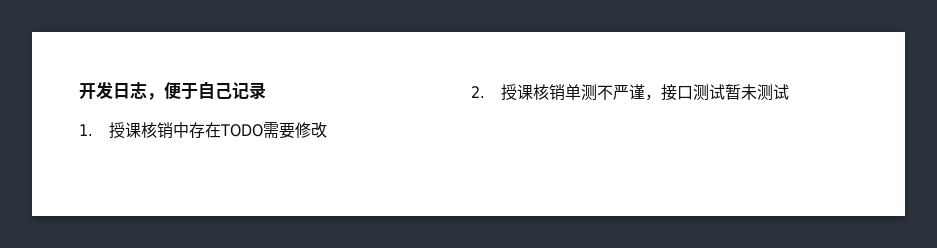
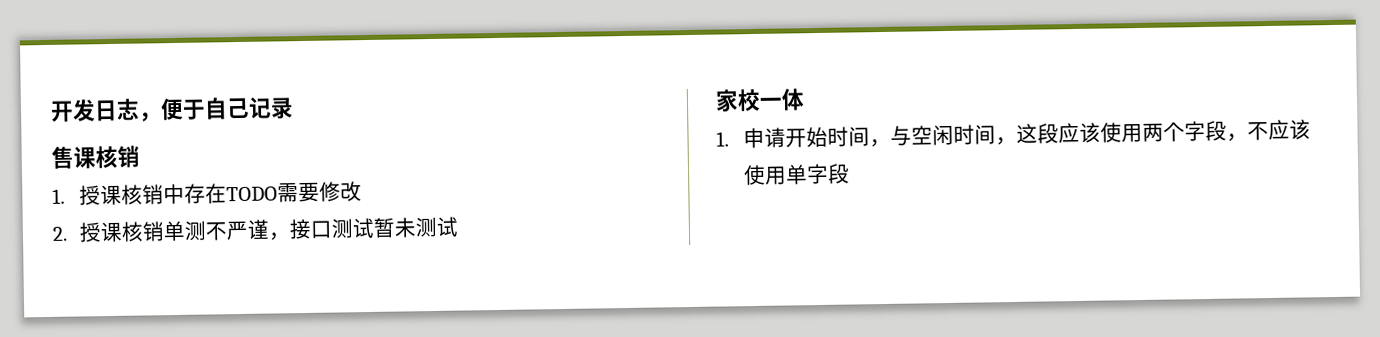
+ 售课核销
+ 家校一体
+ 1.申请开始时间，与空闲时间，这段应该使用两个字段，不应该使用单字段

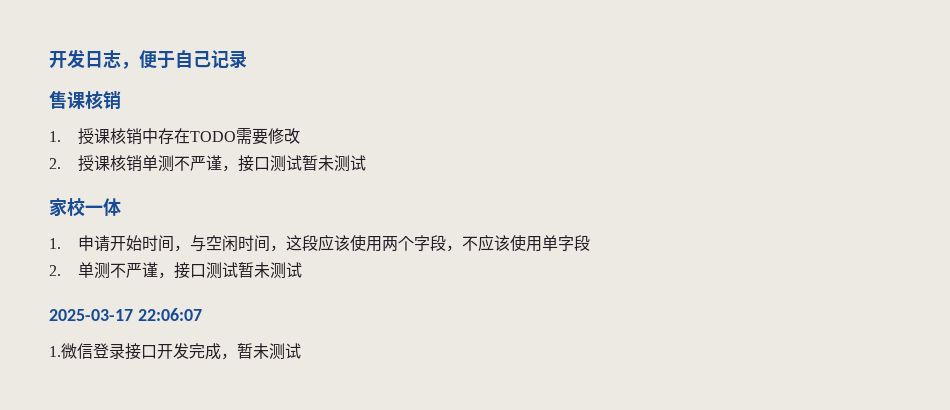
+ 2.单测不严谨，接口测试暂未测试
+ 2025-03-17 22:06:07
+ 1.微信登录接口开发完成，暂未测试

